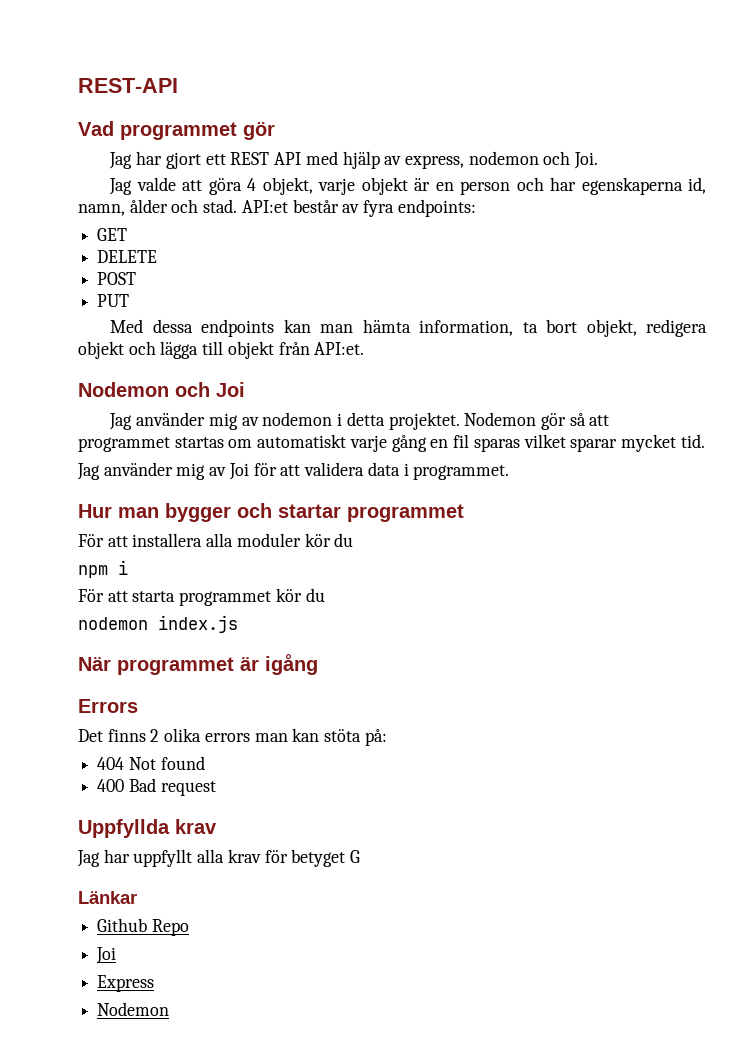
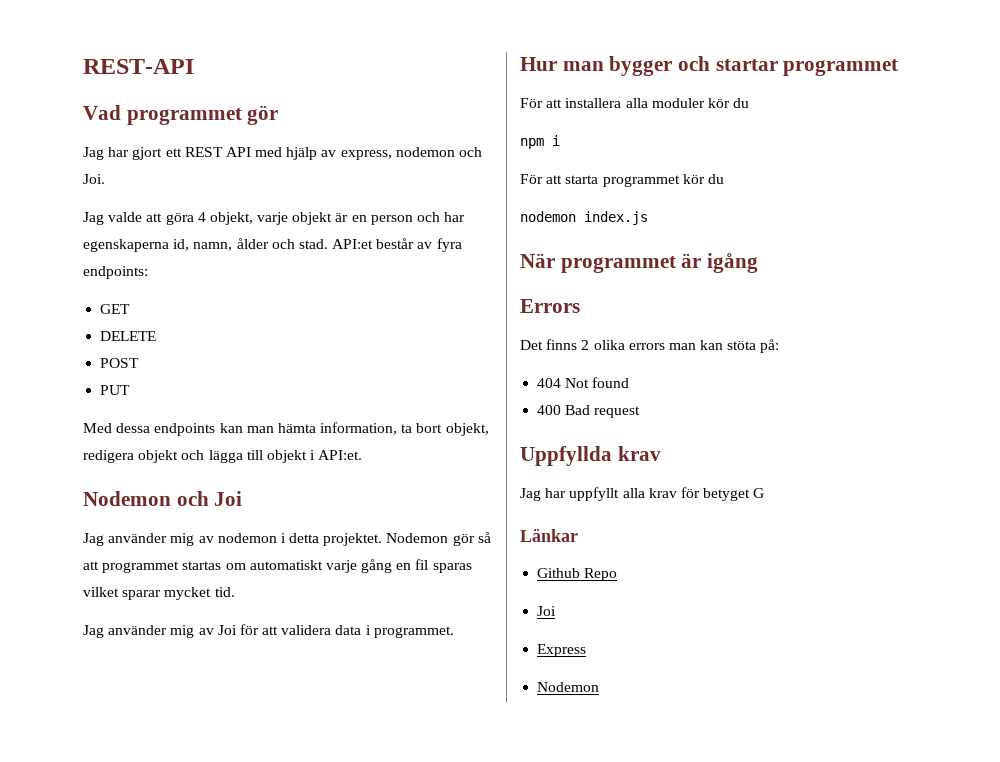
- Med dessa endpoints kan man hämta information, ta bort objekt, redigera objekt och lägga till objekt från API:et.
+ Med dessa endpoints kan man hämta information, ta bort objekt, redigera objekt och lägga till objekt i API:et.

